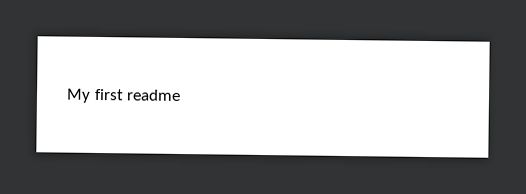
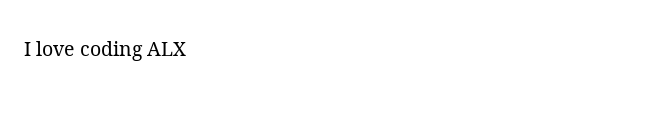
- My first readme
+ I love coding ALX

